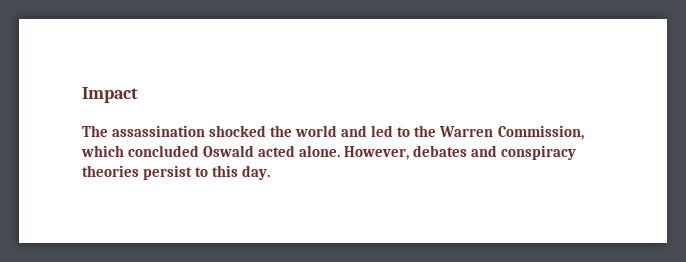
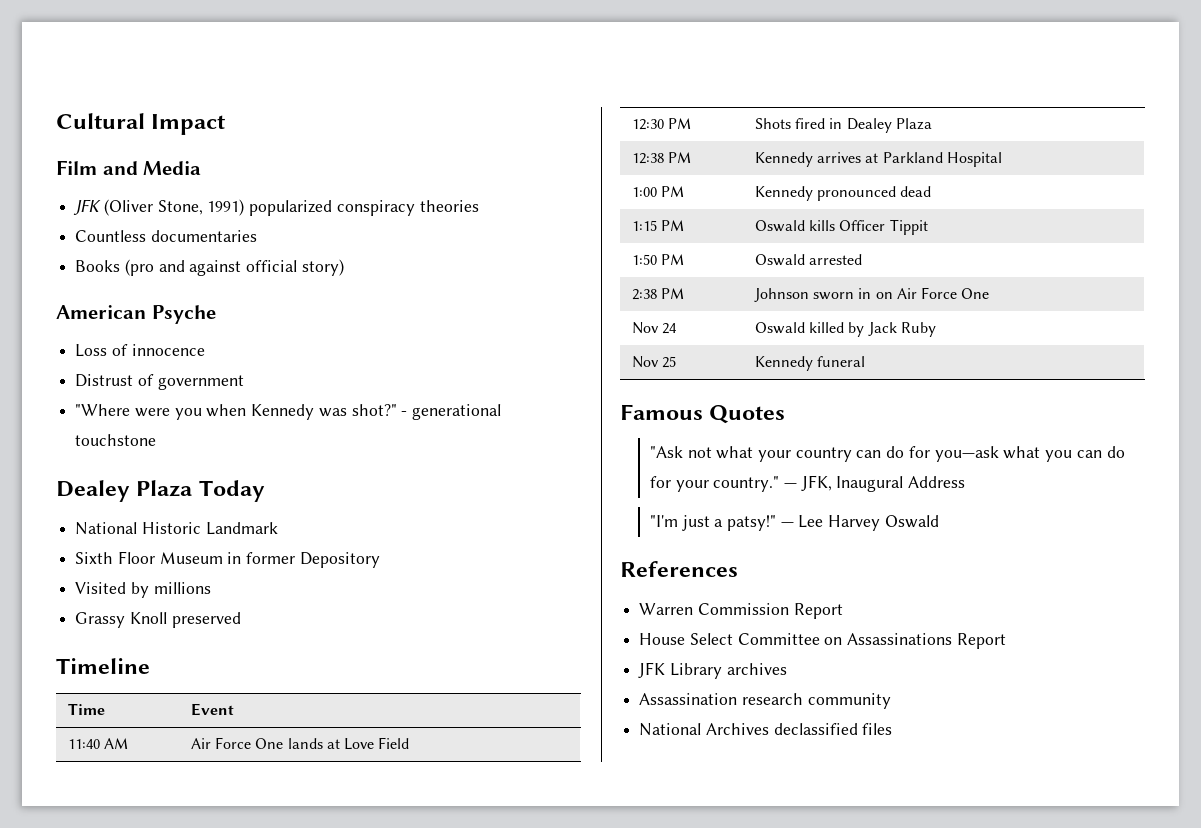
- Impact
+ Cultural Impact
- The assassination shocked the world and led to the Warren Commission, which concluded Oswald acted alone. However, debates and conspiracy theories persist to this day.
+ Film and Media
+ JFK (Oliver Stone, 1991) popularized conspiracy theories
+ Countless documentaries
+ Books (pro and against official story)
+ American Psyche
+ Loss of innocence
+ Distrust of government
+ "Where were you when Kennedy was shot?" - generational touchstone
+ Dealey Plaza Today
+ National Historic Landmark
+ Sixth Floor Museum in former Depository
+ Visited by millions
+ Grassy Knoll preserved
+ Timeline
+ Time | Event
+ 11:40 AM | Air Force One lands at Love Field
+ 12:30 PM | Shots fired in Dealey Plaza
+ 12:38 PM | Kennedy arrives at Parkland Hospital
+ 1:00 PM | Kennedy pronounced dead
+ 1:15 PM | Oswald kills Officer Tippit
+ 1:50 PM | Oswald arrested
+ 2:38 PM | Johnson sworn in on Air Force One
+ Nov 24 | Oswald killed by Jack Ruby
+ Nov 25 | Kennedy funeral
+ Famous Quotes
+ "Ask not what your country can do for you—ask what you can do for your country." — JFK, Inaugural Address
+ "I'm just a patsy!" — Lee Harvey Oswald
+ References
+ Warren Commission Report
+ House Select Committee on Assassinations Report
+ JFK Library archives
+ Assassination research community
+ National Archives declassified files

